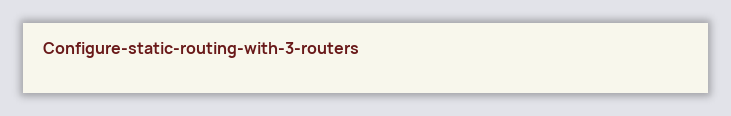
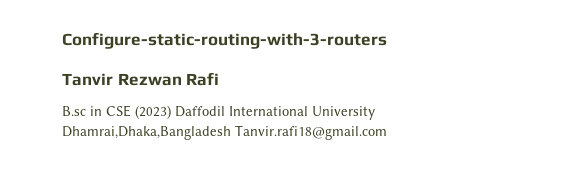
+ Tanvir Rezwan Rafi
+ B.sc in CSE (2023) Daffodil International University Dhamrai,Dhaka,Bangladesh Tanvir.rafi18@gmail.com

